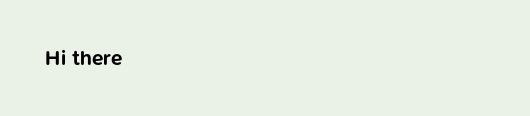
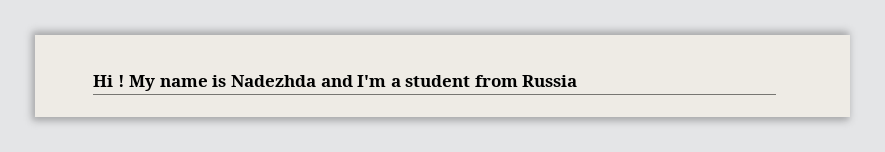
- Hi there
+ Hi ! My name is Nadezhda and I'm a student from Russia

